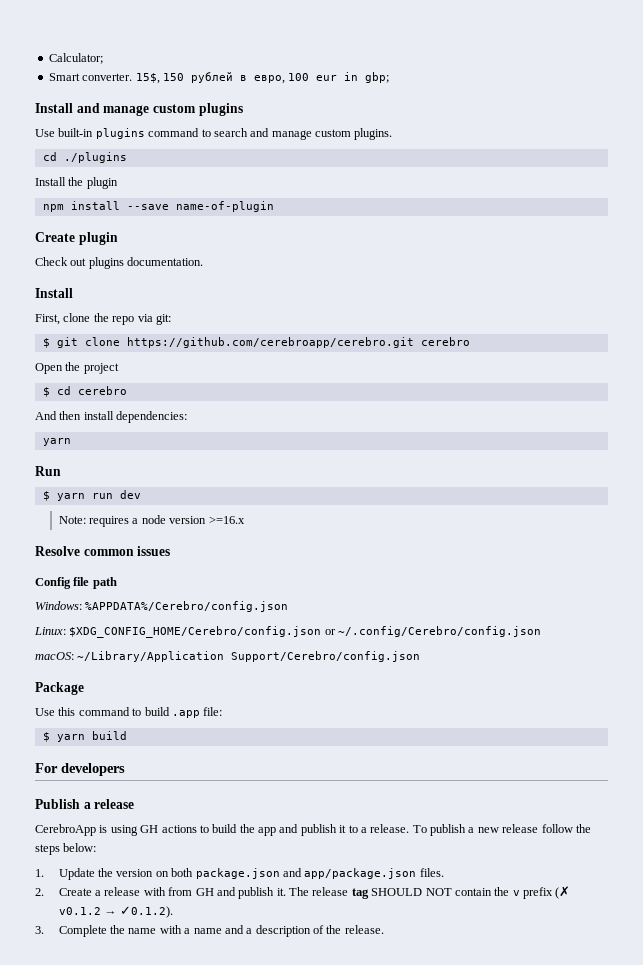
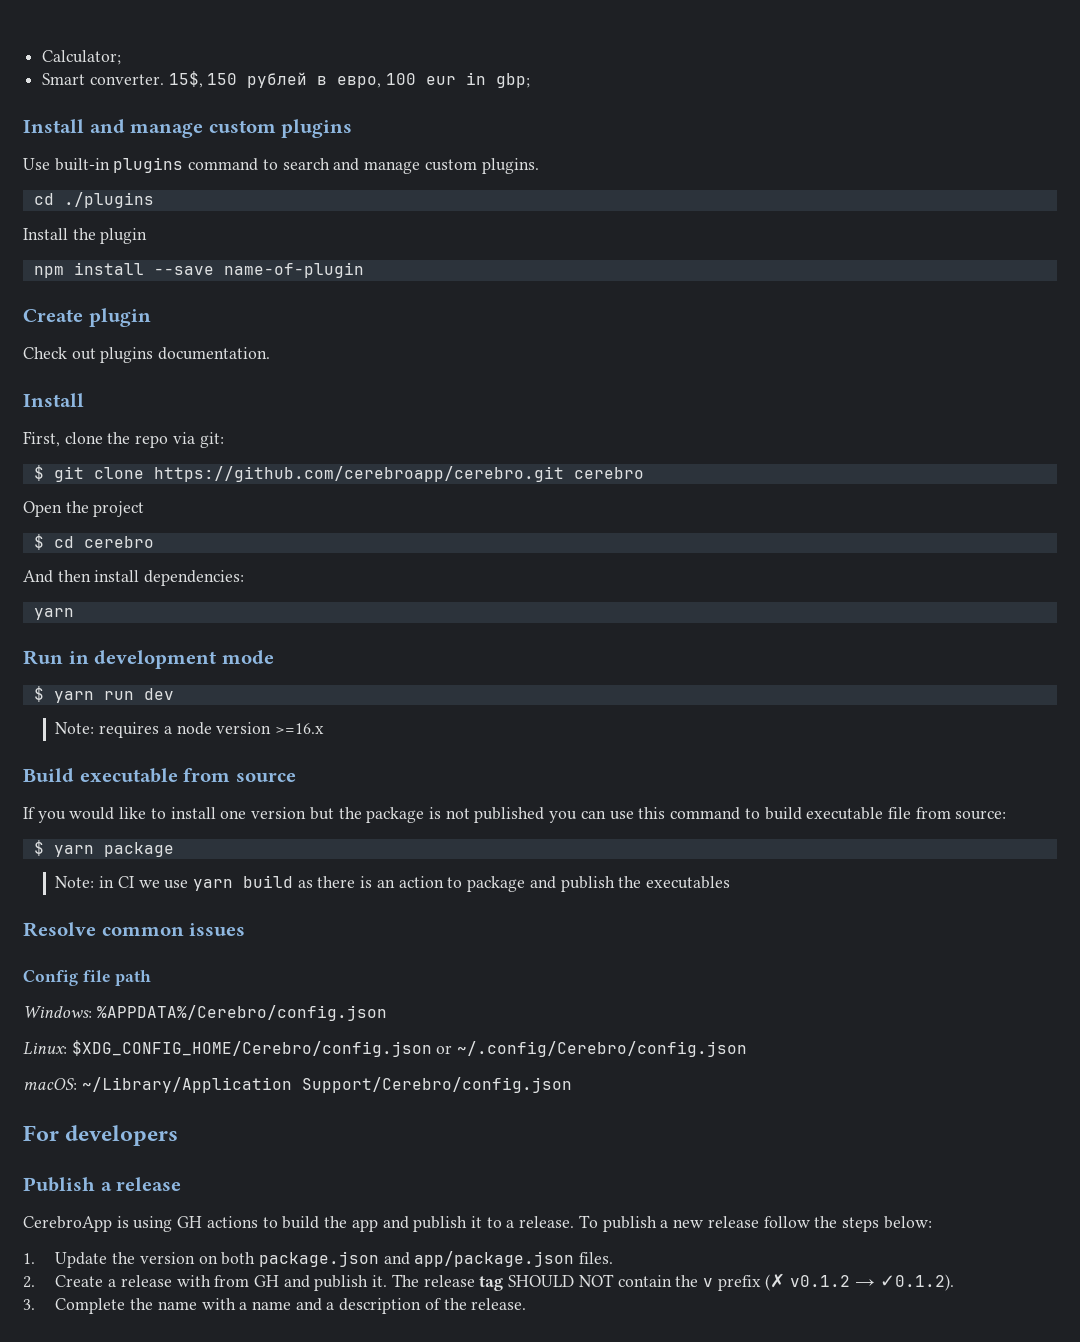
- Run
+ Run in development mode
+ Build executable from source
+ If you would like to install one version but the package is not published you can use this command to build executable file from source:
+ $ yarn package
+ Note: in CI we use yarn build as there is an action to package and publish the executables
- Package
- Use this command to build .app file:
- $ yarn build

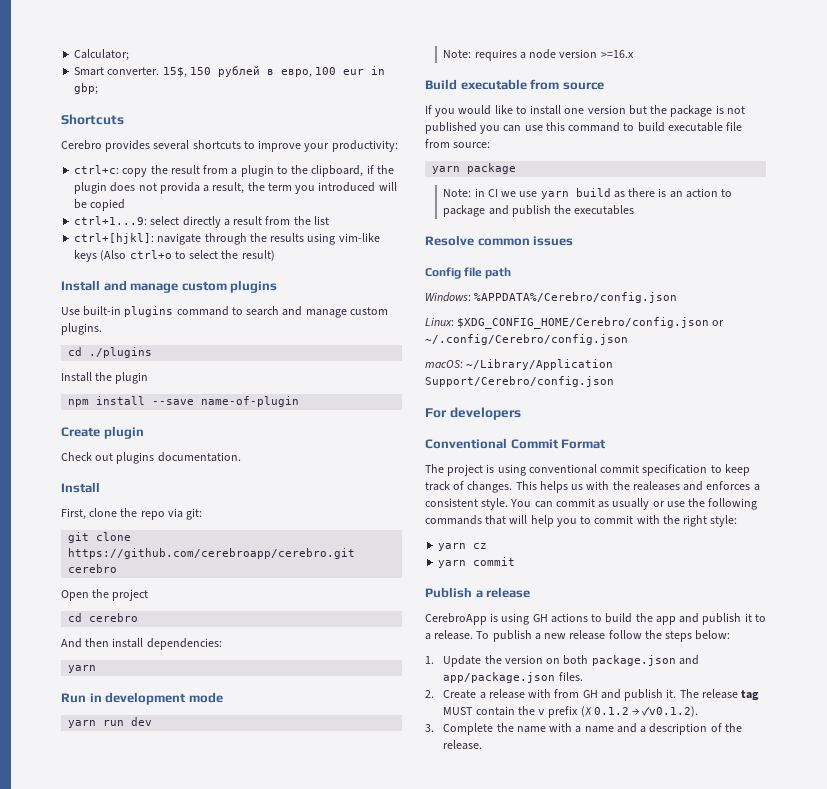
+ Shortcuts
+ Cerebro provides several shortcuts to improve your productivity:
+ ctrl+c: copy the result from a plugin to the clipboard, if the plugin does not provida a result, the term you introduced will be copied
+ ctrl+1...9: select directly a result from the list
+ ctrl+[hjkl]: navigate through the results using vim-like keys (Also ctrl+o to select the result)
- $ git clone https://github.com/cerebroapp/cerebro.git cerebro
+ git clone https://github.com/cerebroapp/cerebro.git cerebro
- $ cd cerebro
+ cd cerebro
- $ yarn run dev
+ yarn run dev
- $ yarn package
+ yarn package
+ Conventional Commit Format
+ The project is using conventional commit specification to keep track of changes. This helps us with the realeases and enforces a consistent style. You can commit as usually or use the following commands that will help you to commit with the right style:
+ yarn cz
+ yarn commit
- The release tag SHOULD NOT contain the v prefix (✗ v0.1.2 → ✓0.1.2).
+ The release tag MUST contain the v prefix (✗ 0.1.2 → ✓v0.1.2).

